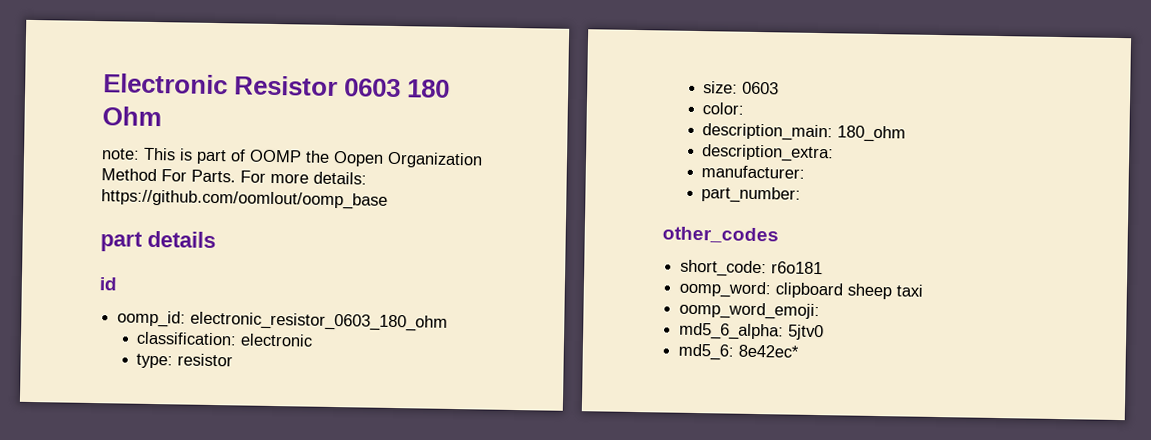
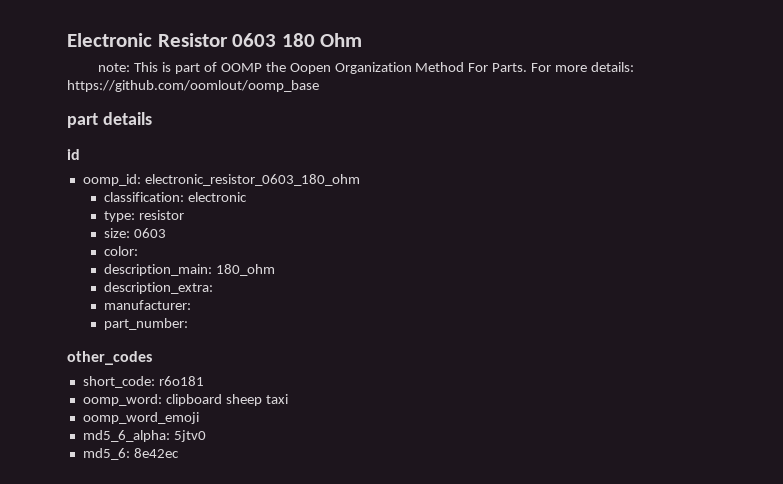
- oomp_word_emoji:
+ oomp_word_emoji
- md5_6: 8e42ec*
+ md5_6: 8e42ec

